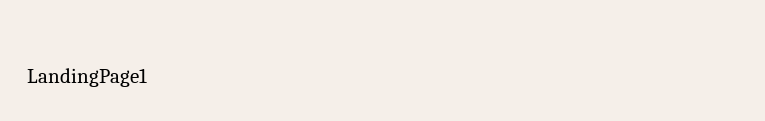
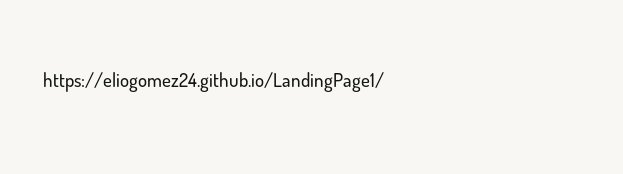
- LandingPage1
+ https://eliogomez24.github.io/LandingPage1/

